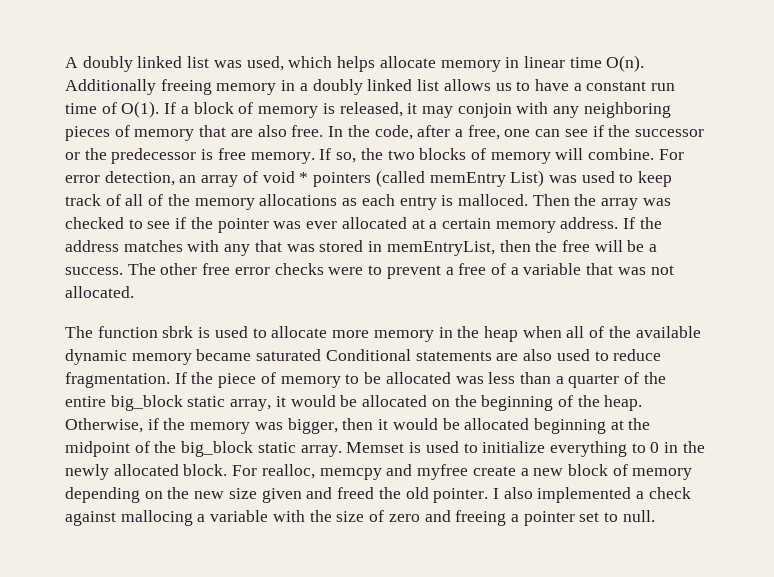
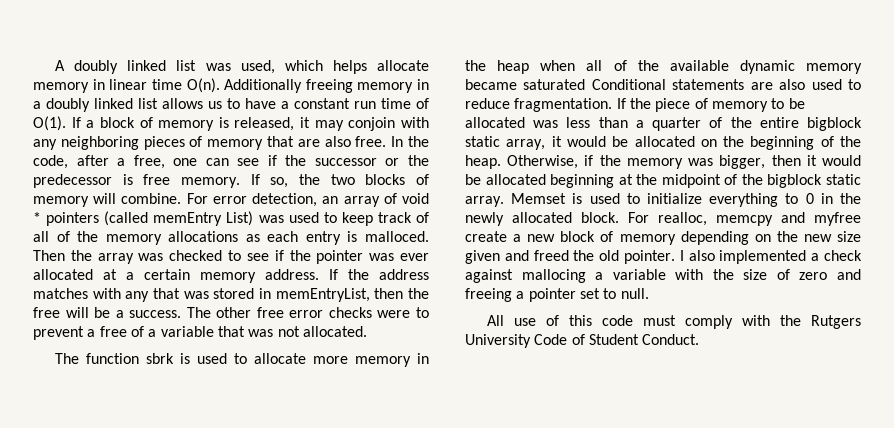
- If the piece of memory to be allocated was less than a quarter of the entire big_block static array, it would be allocated on the beginning of the heap.
+ If the piece of memory to be allocated was less than a quarter of the entire bigblock static array, it would be allocated on the beginning of the heap.
- Otherwise, if the memory was bigger, then it would be allocated beginning at the midpoint of the big_block static array.
+ Otherwise, if the memory was bigger, then it would be allocated beginning at the midpoint of the bigblock static array.
+ All use of this code must comply with the Rutgers University Code of Student Conduct.

